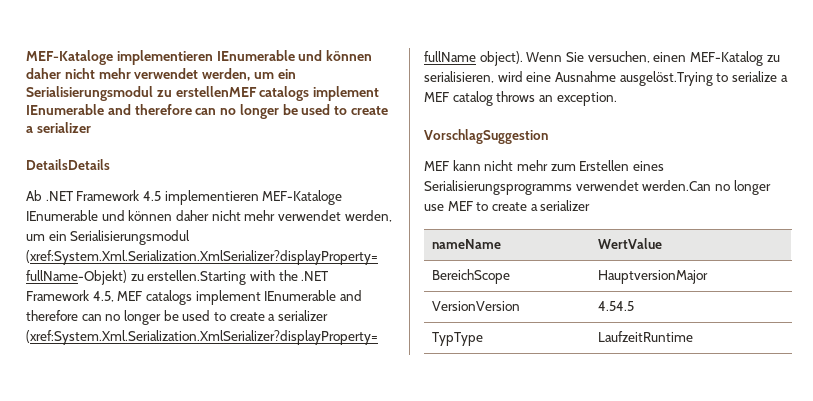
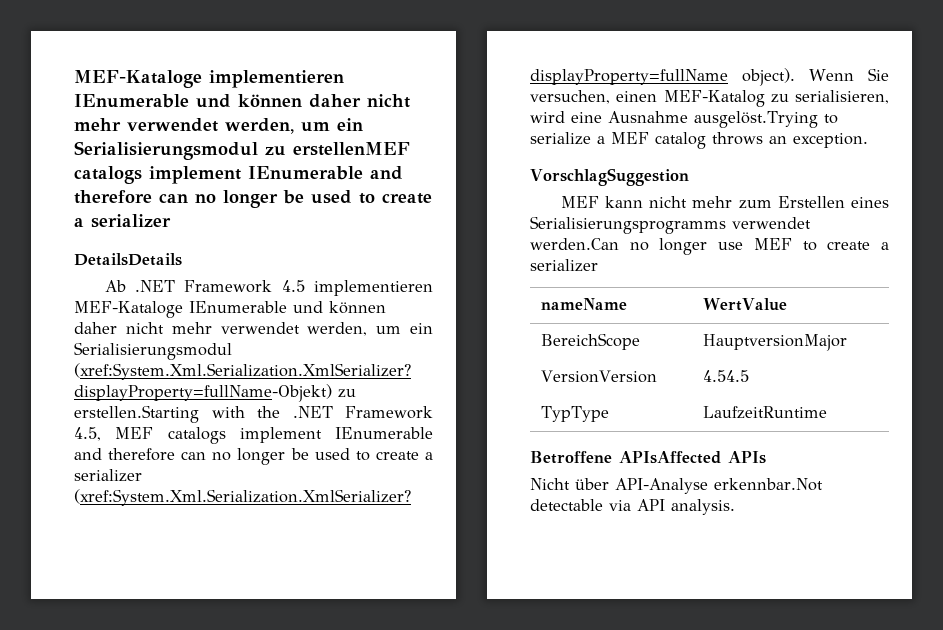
+ Betroffene APIsAffected APIs
+ Nicht über API-Analyse erkennbar.Not detectable via API analysis.

